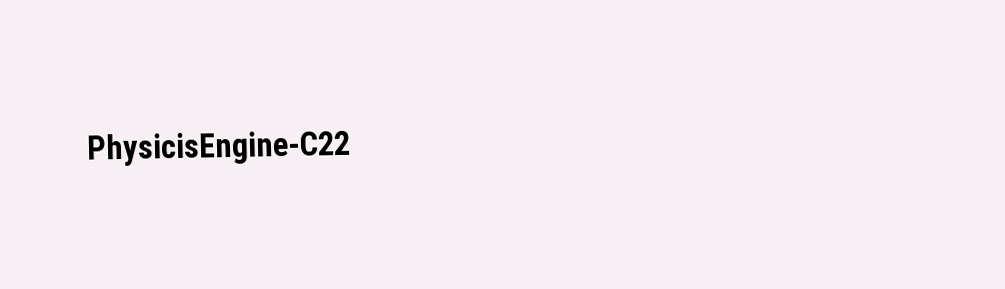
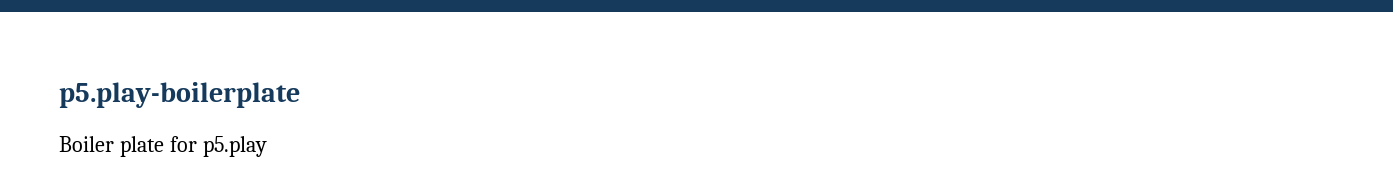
- PhysicisEngine-C22
+ p5.play-boilerplate
+ Boiler plate for p5.play

